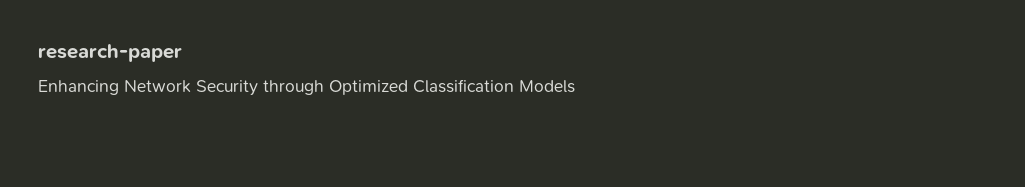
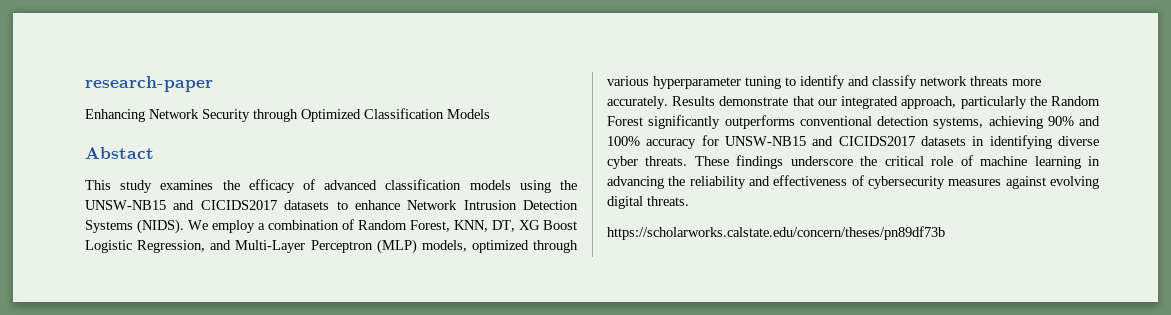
+ Abstact
+ This study examines the efficacy of advanced classification models using the UNSW-NB15 and CICIDS2017 datasets to enhance Network Intrusion Detection Systems (NIDS). We employ a combination of Random Forest, KNN, DT, XG Boost Logistic Regression, and Multi-Layer Perceptron (MLP) models, optimized through various hyperparameter tuning to identify and classify network threats more accurately. Results demonstrate that our integrated approach, particularly the Random Forest significantly outperforms conventional detection systems, achieving 90% and 100% accuracy for UNSW-NB15 and CICIDS2017 datasets in identifying diverse cyber threats. These findings underscore the critical role of machine learning in advancing the reliability and effectiveness of cybersecurity measures against evolving digital threats.
+ https://scholarworks.calstate.edu/concern/theses/pn89df73b

